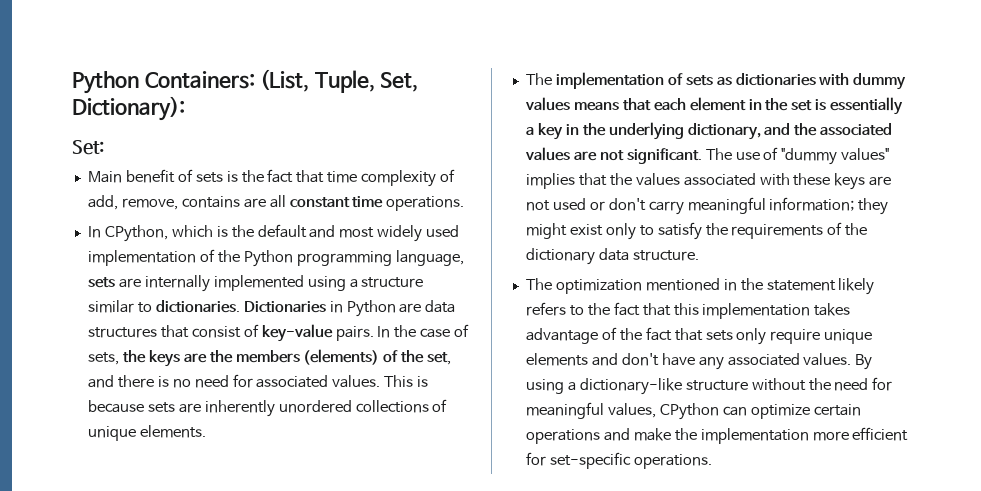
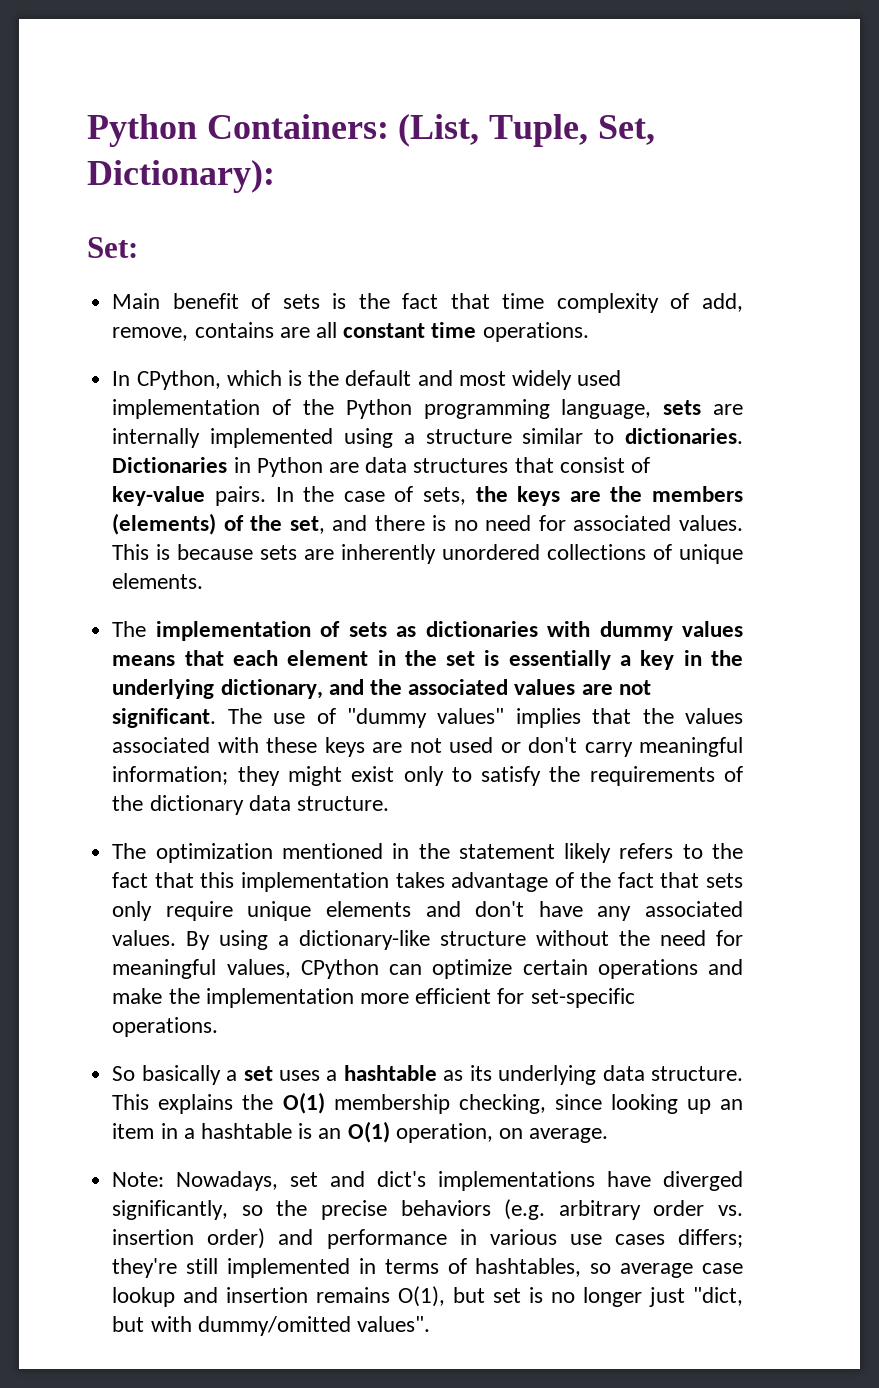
+ So basically a set uses a hashtable as its underlying data structure. This explains the O(1) membership checking, since looking up an item in a hashtable is an O(1) operation, on average.
+ Note: Nowadays, set and dict's implementations have diverged significantly, so the precise behaviors (e.g. arbitrary order vs. insertion order) and performance in various use cases differs; they're still implemented in terms of hashtables, so average case lookup and insertion remains O(1), but set is no longer just "dict, but with dummy/omitted values".

